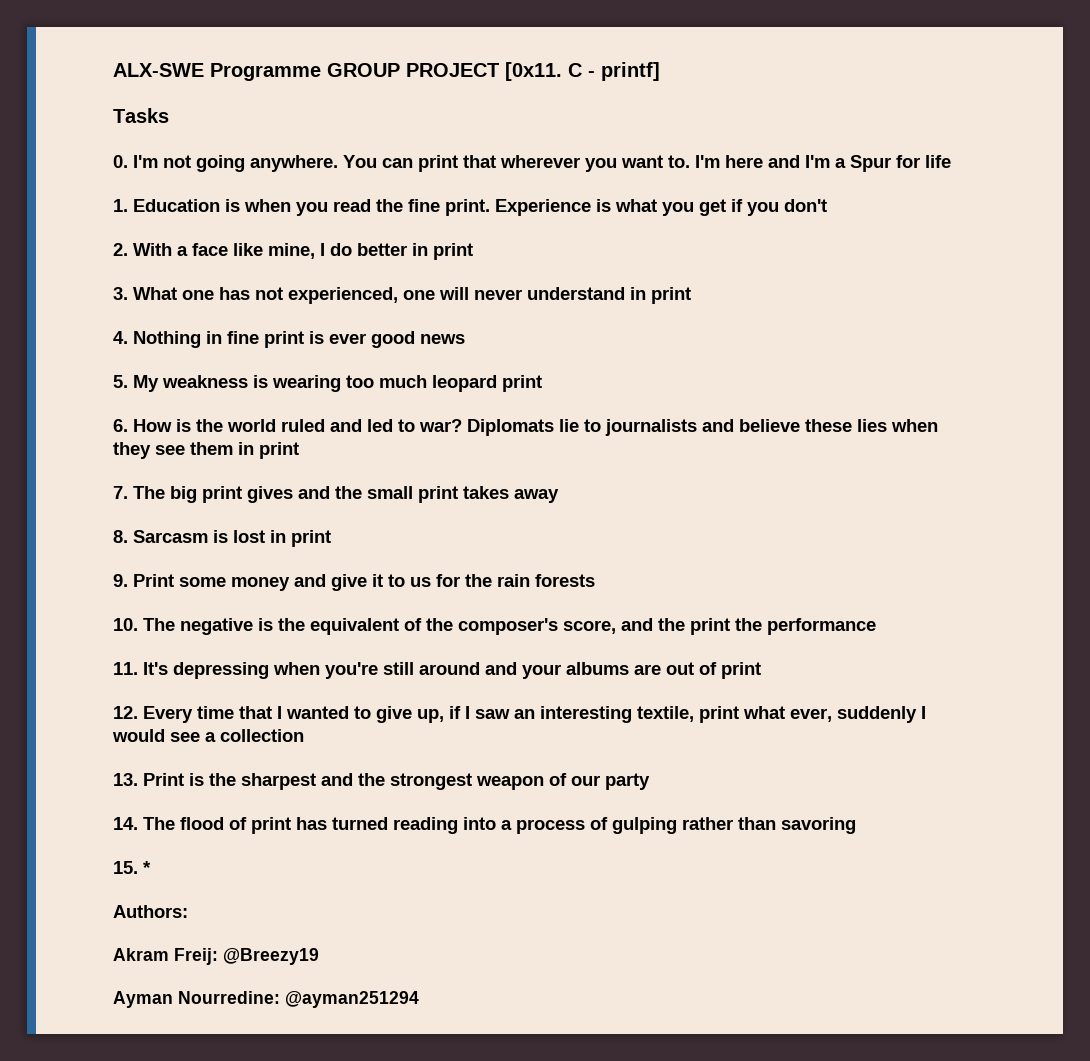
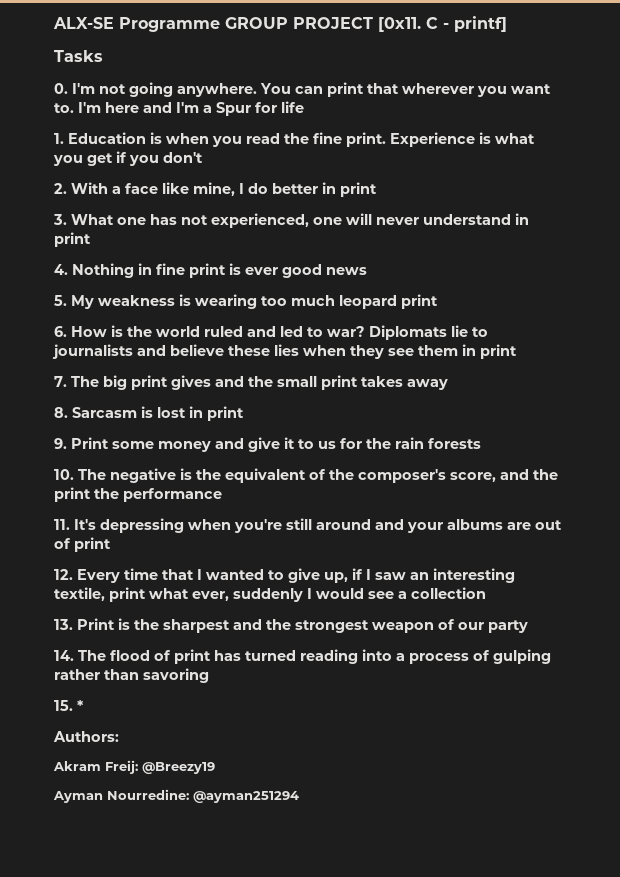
- ALX-SWE Programme GROUP PROJECT [0x11.
+ ALX-SE Programme GROUP PROJECT [0x11.

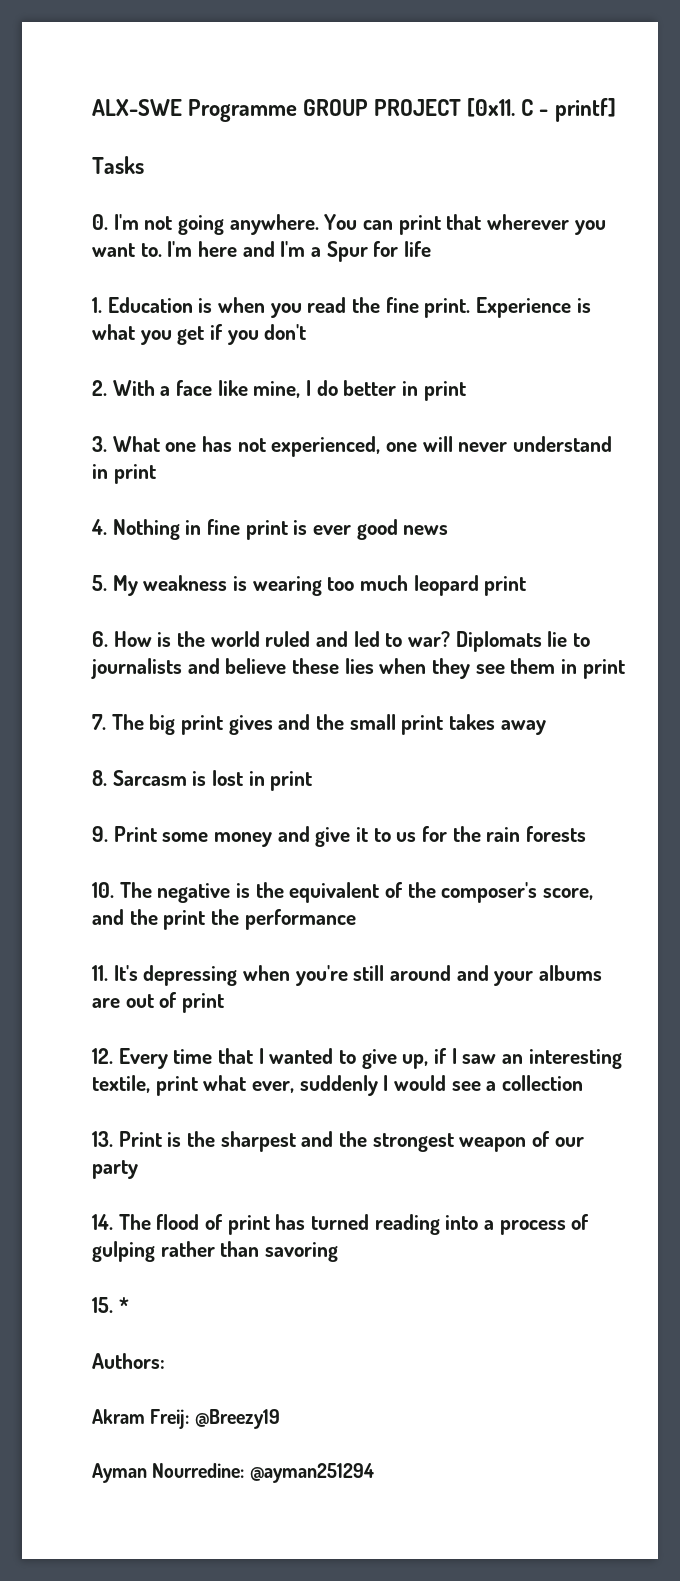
- ALX-SE Programme GROUP PROJECT [0x11.
+ ALX-SWE Programme GROUP PROJECT [0x11.

